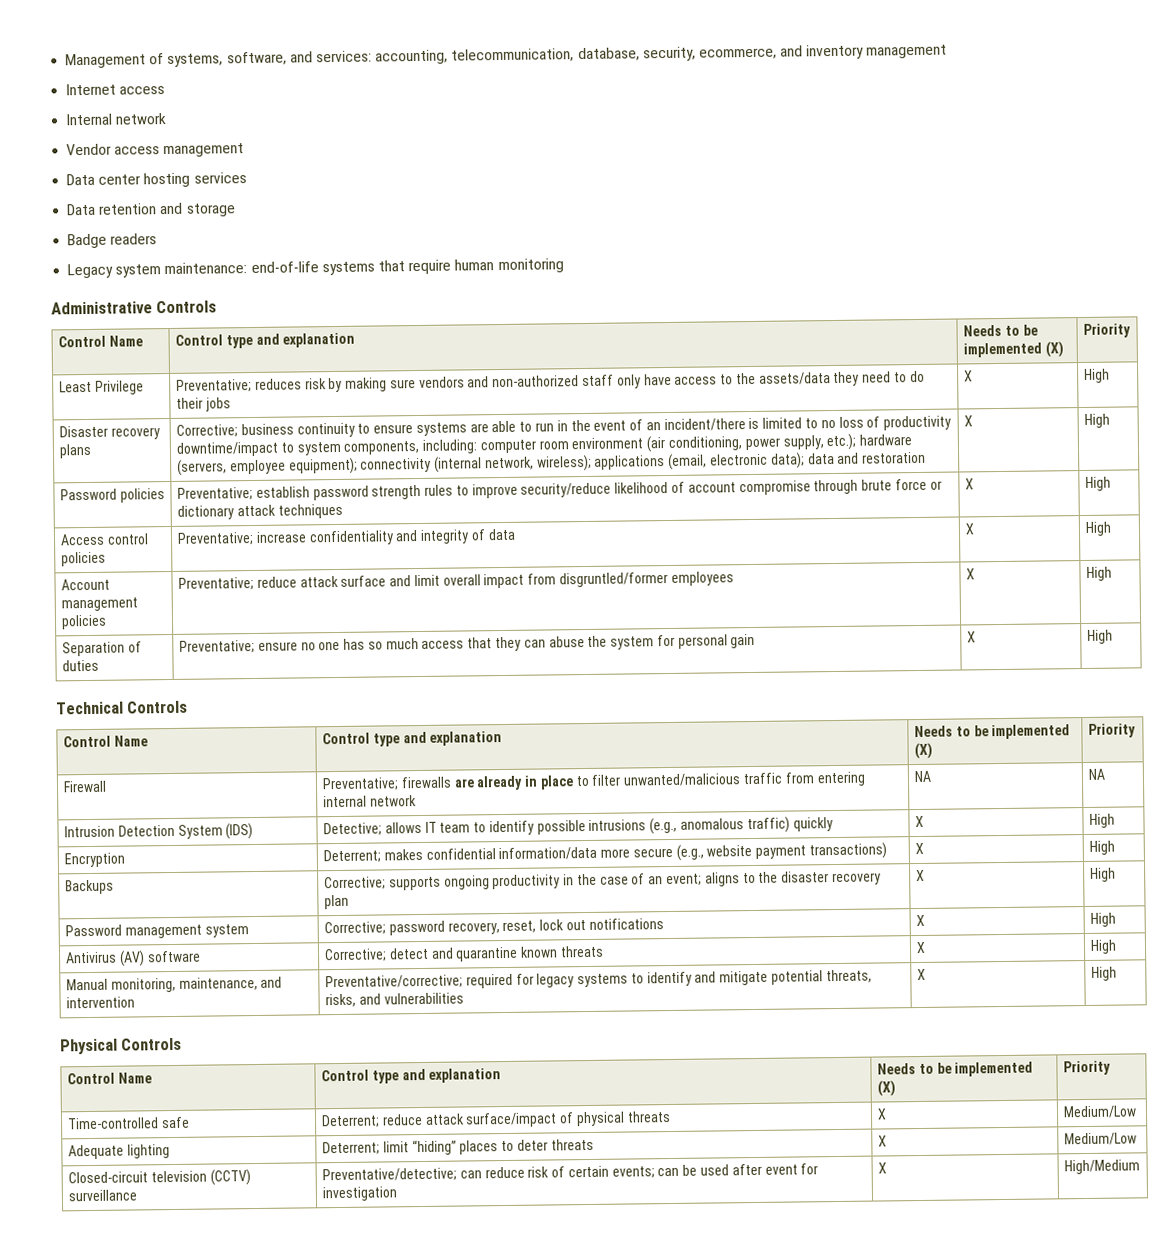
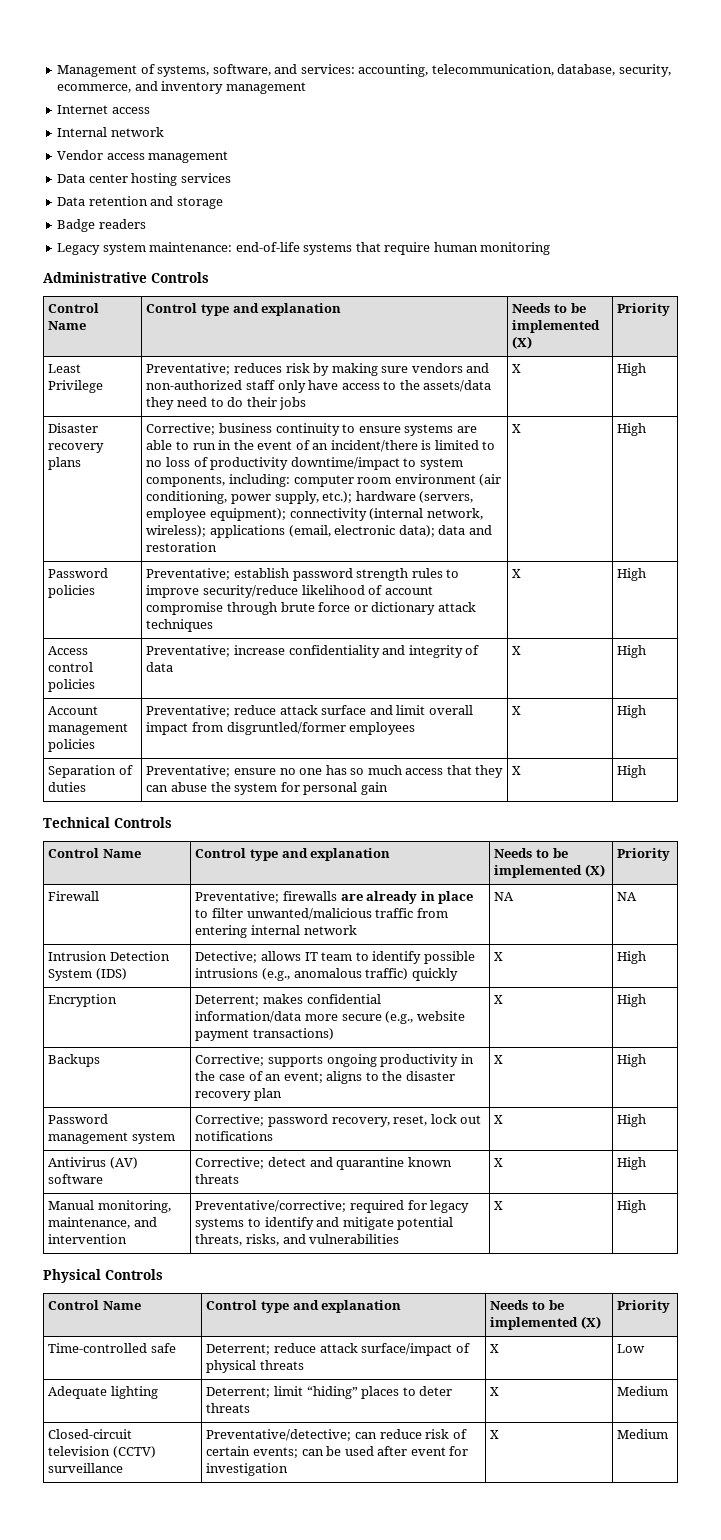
- Time-controlled safe | Deterrent; reduce attack surface/impact of physical threats | X | Medium/Low
+ Time-controlled safe | Deterrent; reduce attack surface/impact of physical threats | X | Low
- Adequate lighting | Deterrent; limit “hiding” places to deter threats | X | Medium/Low
+ Adequate lighting | Deterrent; limit “hiding” places to deter threats | X | Medium
- Closed-circuit television (CCTV) surveillance | Preventative/detective; can reduce risk of certain events; can be used after event for investigation | X | High/Medium
+ Closed-circuit television (CCTV) surveillance | Preventative/detective; can reduce risk of certain events; can be used after event for investigation | X | Medium

